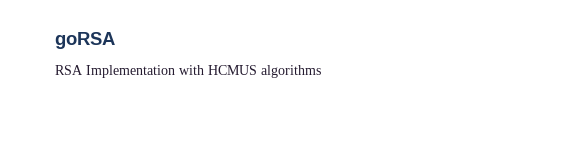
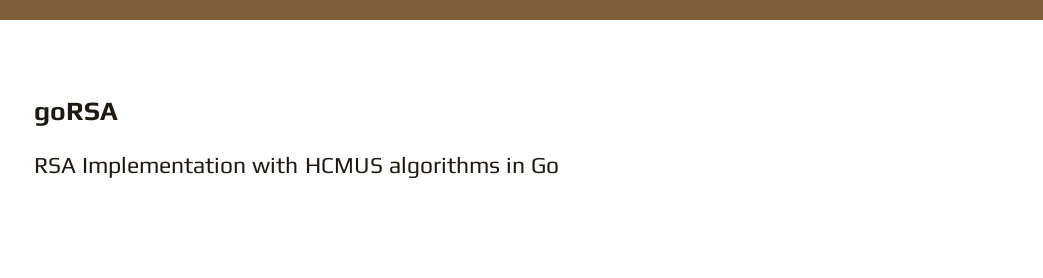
- RSA Implementation with HCMUS algorithms
+ RSA Implementation with HCMUS algorithms in Go

